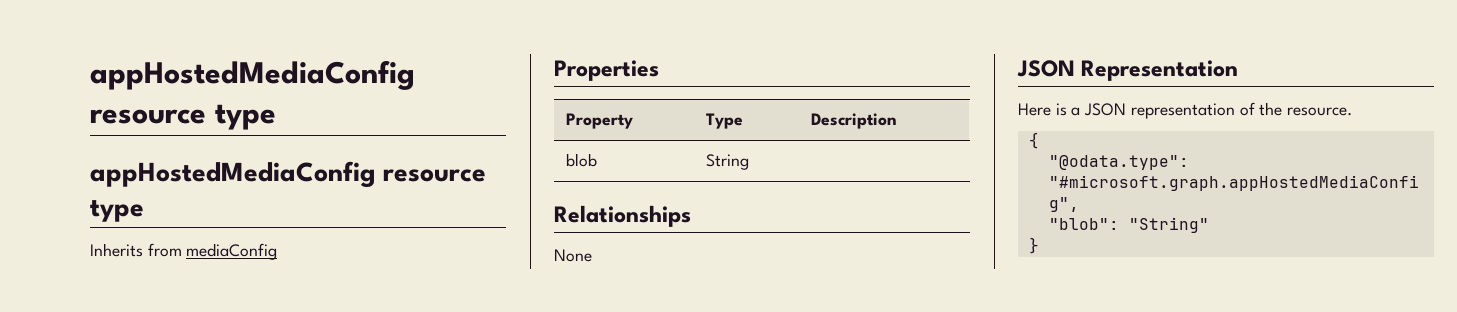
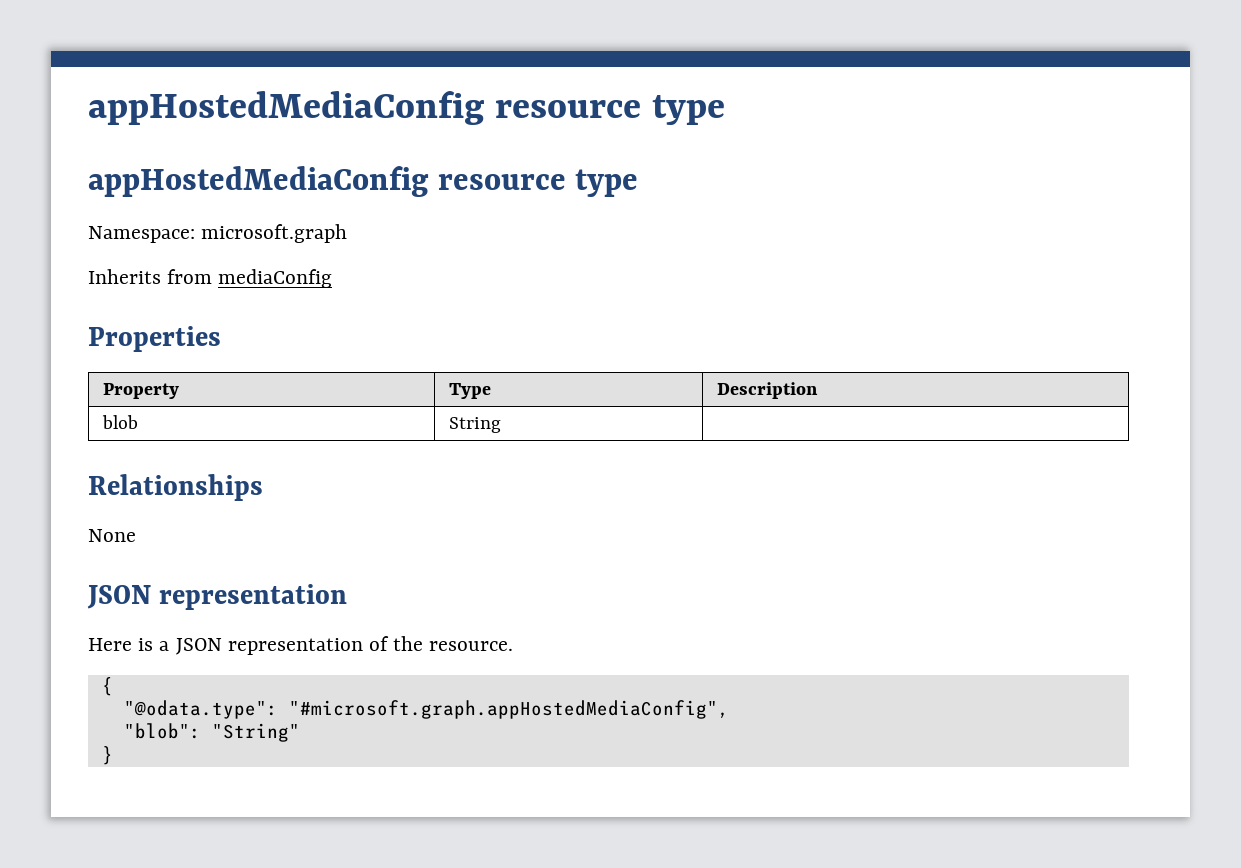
+ Namespace: microsoft.graph
  None
- JSON Representation
+ JSON representation

